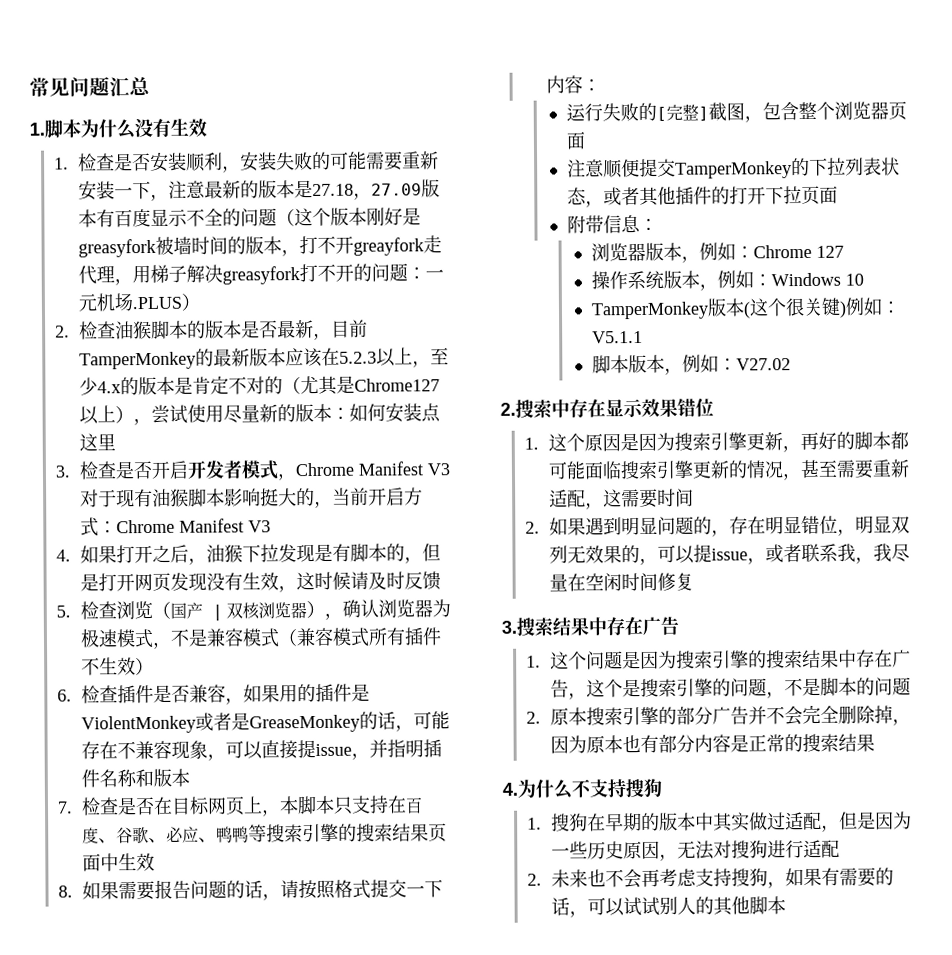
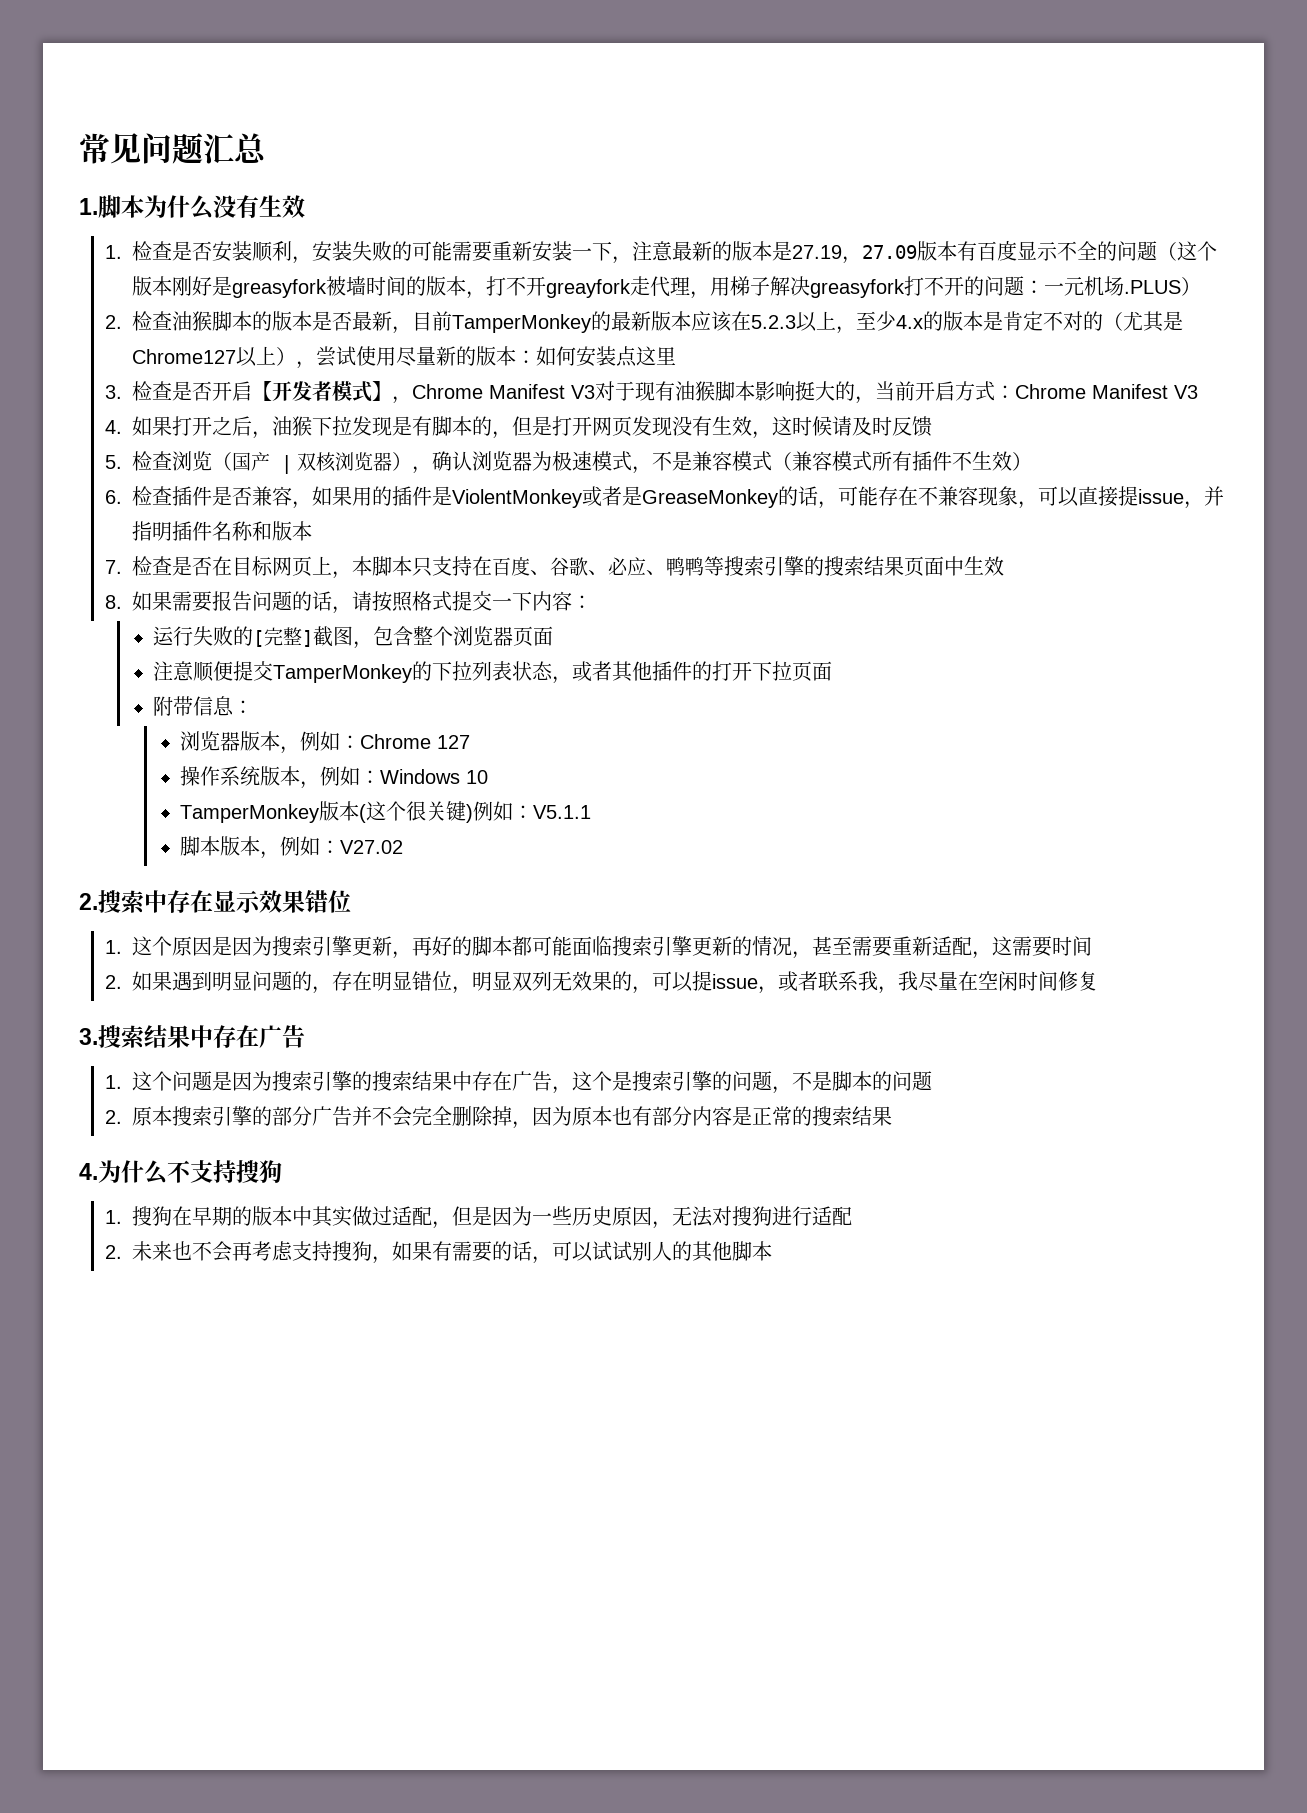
- 1.检查是否安装顺利，安装失败的可能需要重新安装一下，注意最新的版本是27.18，27.09版本有百度显示不全的问题（这个版本刚好是greasyfork被墙时间的版本，打不开greayfork走代理，用梯子解决greasyfork打不开的问题：一元机场.PLUS）
+ 1.检查是否安装顺利，安装失败的可能需要重新安装一下，注意最新的版本是27.19，27.09版本有百度显示不全的问题（这个版本刚好是greasyfork被墙时间的版本，打不开greayfork走代理，用梯子解决greasyfork打不开的问题：一元机场.PLUS）
- 3.检查是否开启开发者模式，Chrome Manifest V3对于现有油猴脚本影响挺大的，当前开启方式：Chrome Manifest V3
+ 3.检查是否开启【开发者模式】，Chrome Manifest V3对于现有油猴脚本影响挺大的，当前开启方式：Chrome Manifest V3

